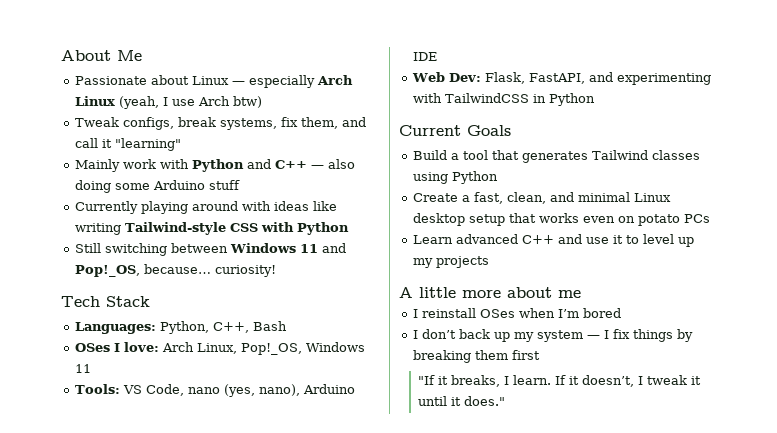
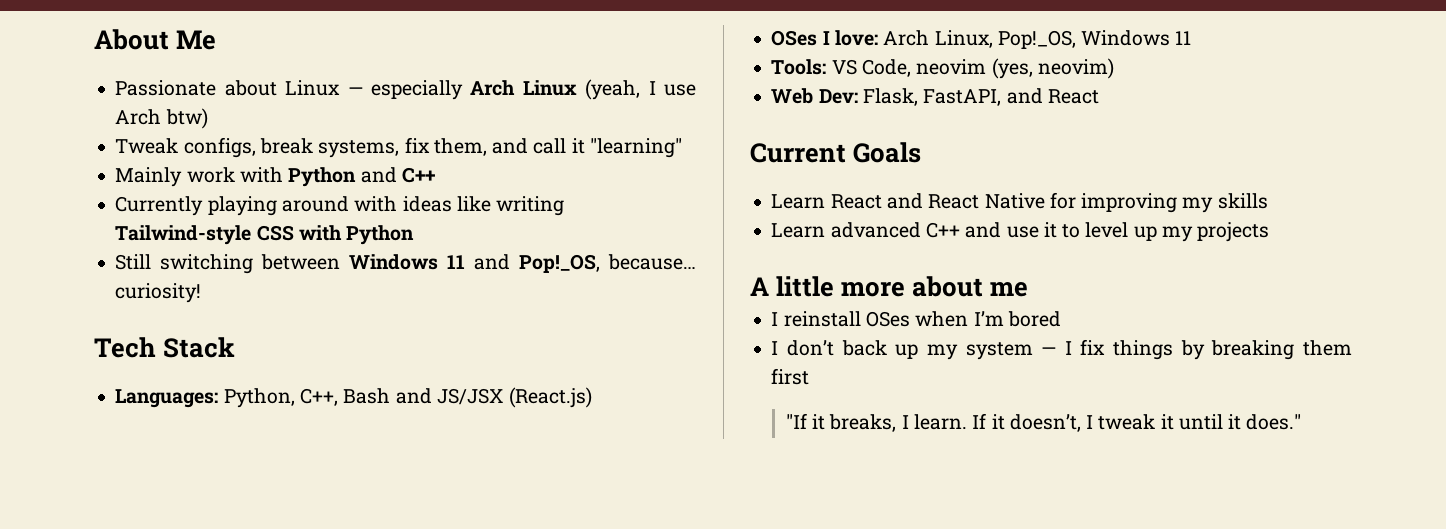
- Mainly work with Python and C++ — also doing some Arduino stuff
+ Mainly work with Python and C++
- Languages: Python, C++, Bash
+ Languages: Python, C++, Bash and JS/JSX (React.js)
- Tools: VS Code, nano (yes, nano), Arduino IDE
+ Tools: VS Code, neovim (yes, neovim)
- Web Dev: Flask, FastAPI, and experimenting with TailwindCSS in Python
+ Web Dev: Flask, FastAPI, and React
  Current Goals
- Build a tool that generates Tailwind classes using Python
- Create a fast, clean, and minimal Linux desktop setup that works even on potato PCs
+ Learn React and React Native for improving my skills

